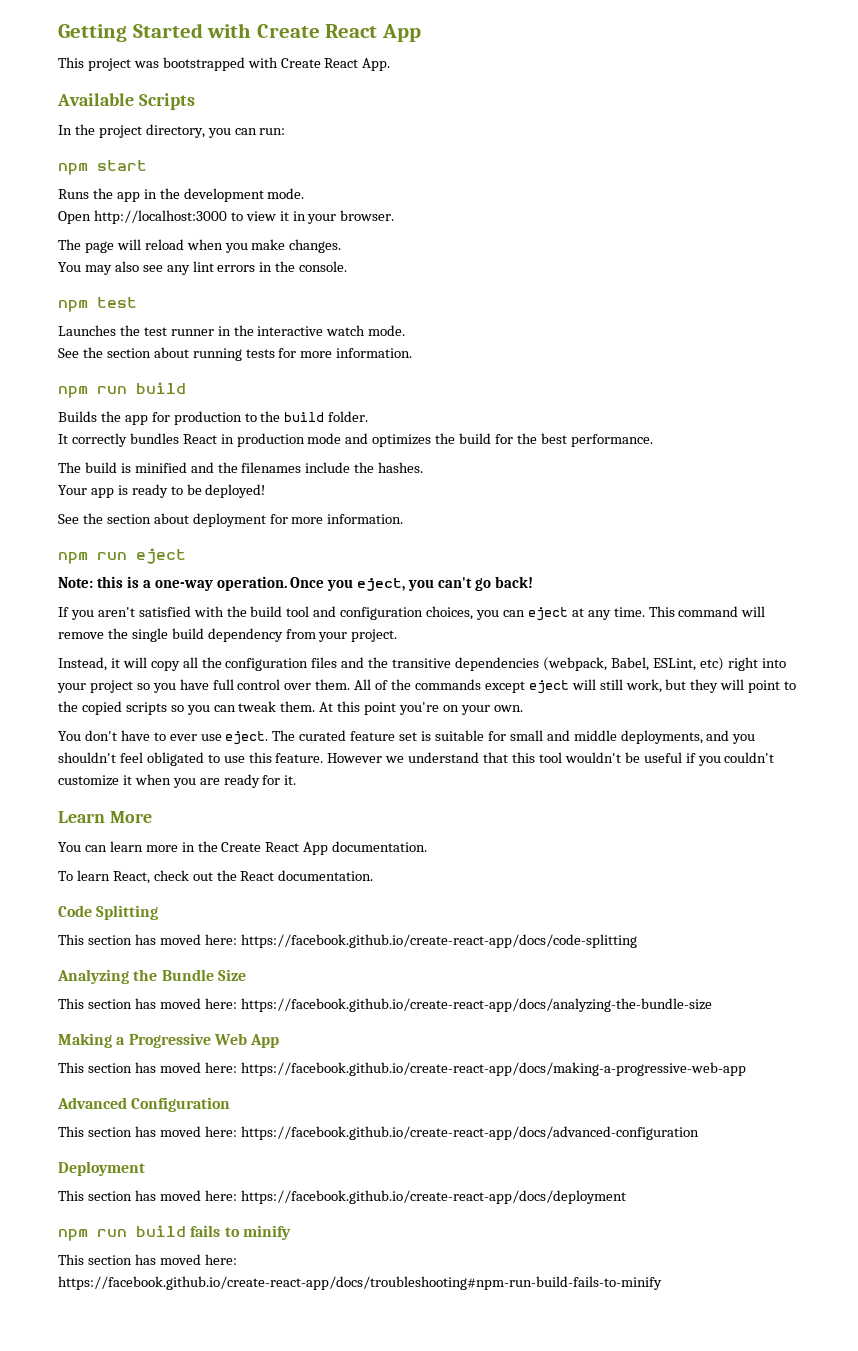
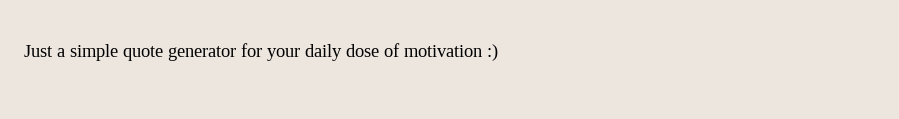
- Getting Started with Create React App
- This project was bootstrapped with Create React App.
- Available Scripts
- In the project directory, you can run:
- npm start
- Runs the app in the development mode.
- Open http://localhost:3000 to view it in your browser.
- The page will reload when you make changes.
- You may also see any lint errors in the console.
- npm test
- Launches the test runner in the interactive watch mode.
- See the section about running tests for more information.
- npm run build
- Builds the app for production to the build folder.
- It correctly bundles React in production mode and optimizes the build for the best performance.
- The build is minified and the filenames include the hashes.
- Your app is ready to be deployed!
- See the section about deployment for more information.
- npm run eject
- Note: this is a one-way operation. Once you eject, you can't go back!
- If you aren't satisfied with the build tool and configuration choices, you can eject at any time. This command will remove the single build dependency from your project.
- Instead, it will copy all the configuration files and the transitive dependencies (webpack, Babel, ESLint, etc) right into your project so you have full control over them. All of the commands except eject will still work, but they will point to the copied scripts so you can tweak them. At this point you're on your own.
- You don't have to ever use eject. The curated feature set is suitable for small and middle deployments, and you shouldn't feel obligated to use this feature. However we understand that this tool wouldn't be useful if you couldn't customize it when you are ready for it.
- Learn More
- You can learn more in the Create React App documentation.
- To learn React, check out the React documentation.
- Code Splitting
- This section has moved here: https://facebook.github.io/create-react-app/docs/code-splitting
- Analyzing the Bundle Size
- This section has moved here: https://facebook.github.io/create-react-app/docs/analyzing-the-bundle-size
- Making a Progressive Web App
- This section has moved here: https://facebook.github.io/create-react-app/docs/making-a-progressive-web-app
- Advanced Configuration
- This section has moved here: https://facebook.github.io/create-react-app/docs/advanced-configuration
- Deployment
- This section has moved here: https://facebook.github.io/create-react-app/docs/deployment
- npm run build fails to minify
- This section has moved here: https://facebook.github.io/create-react-app/docs/troubleshooting#npm-run-build-fails-to-minify
+ Just a simple quote generator for your daily dose of motivation :)

